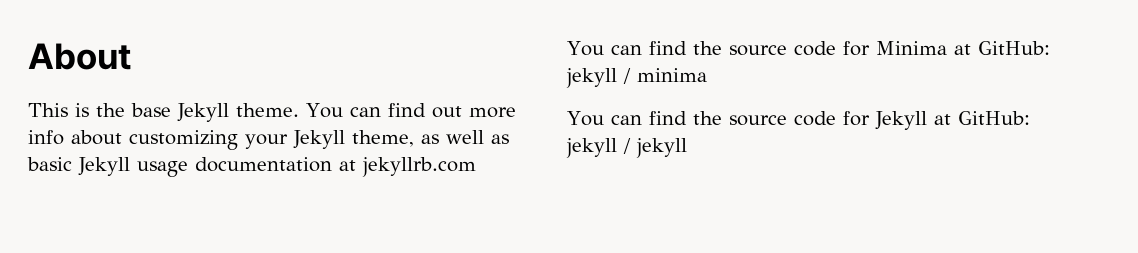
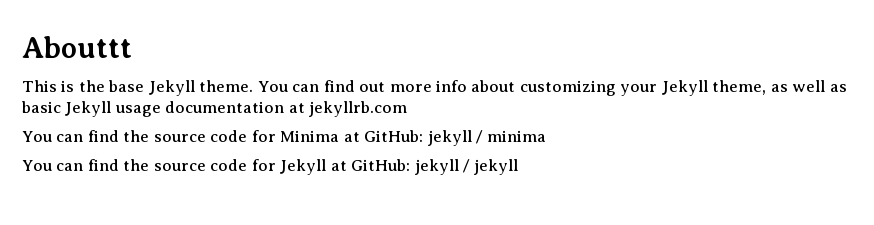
- About
+ Abouttt

